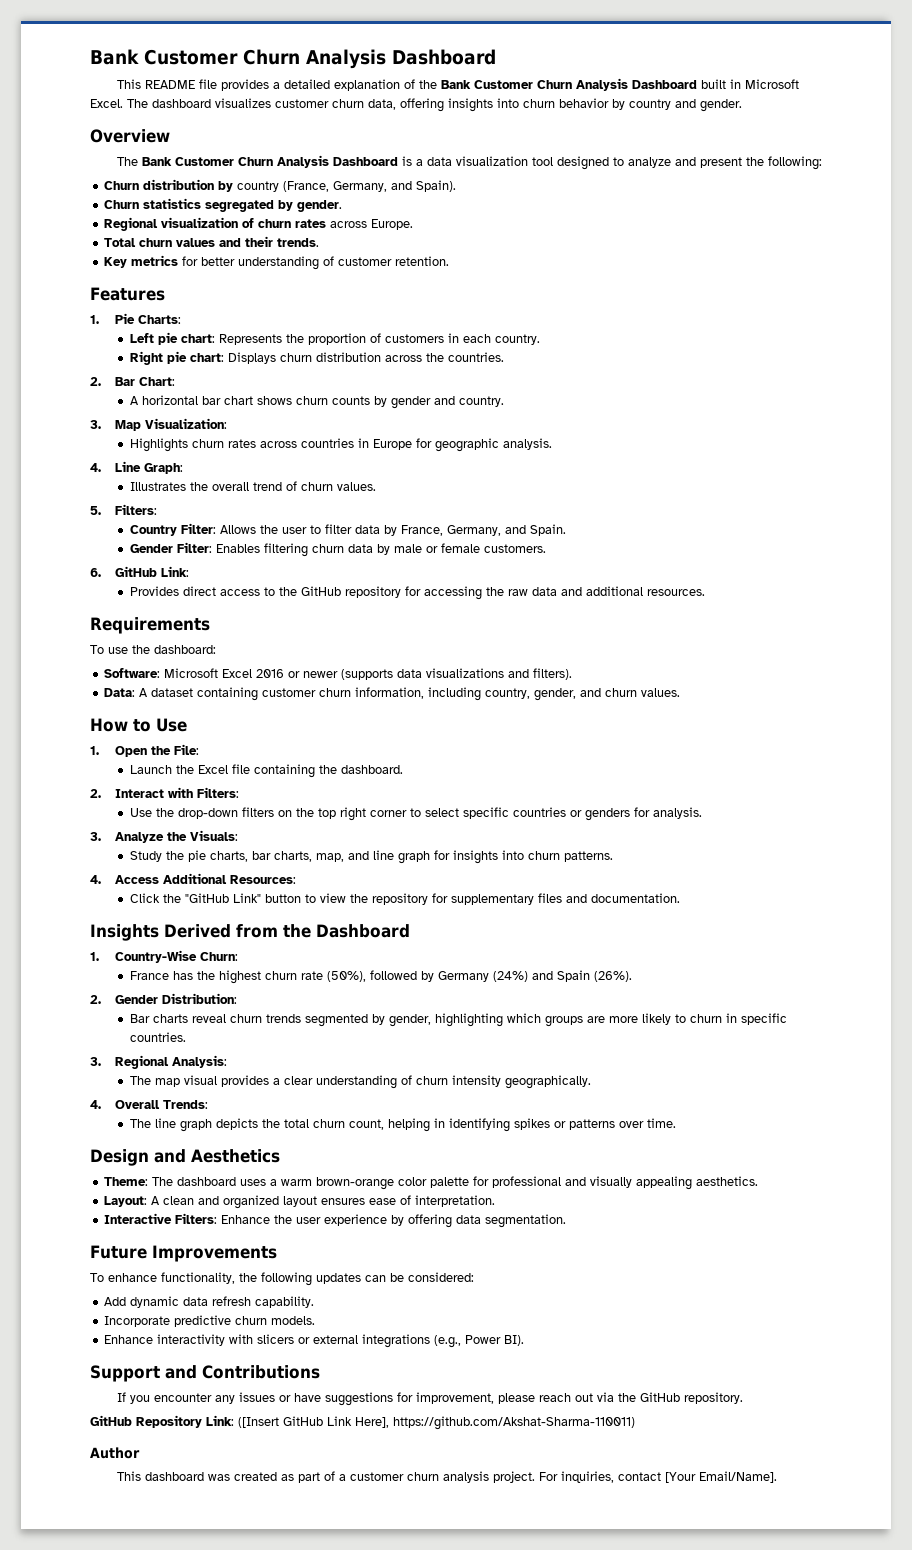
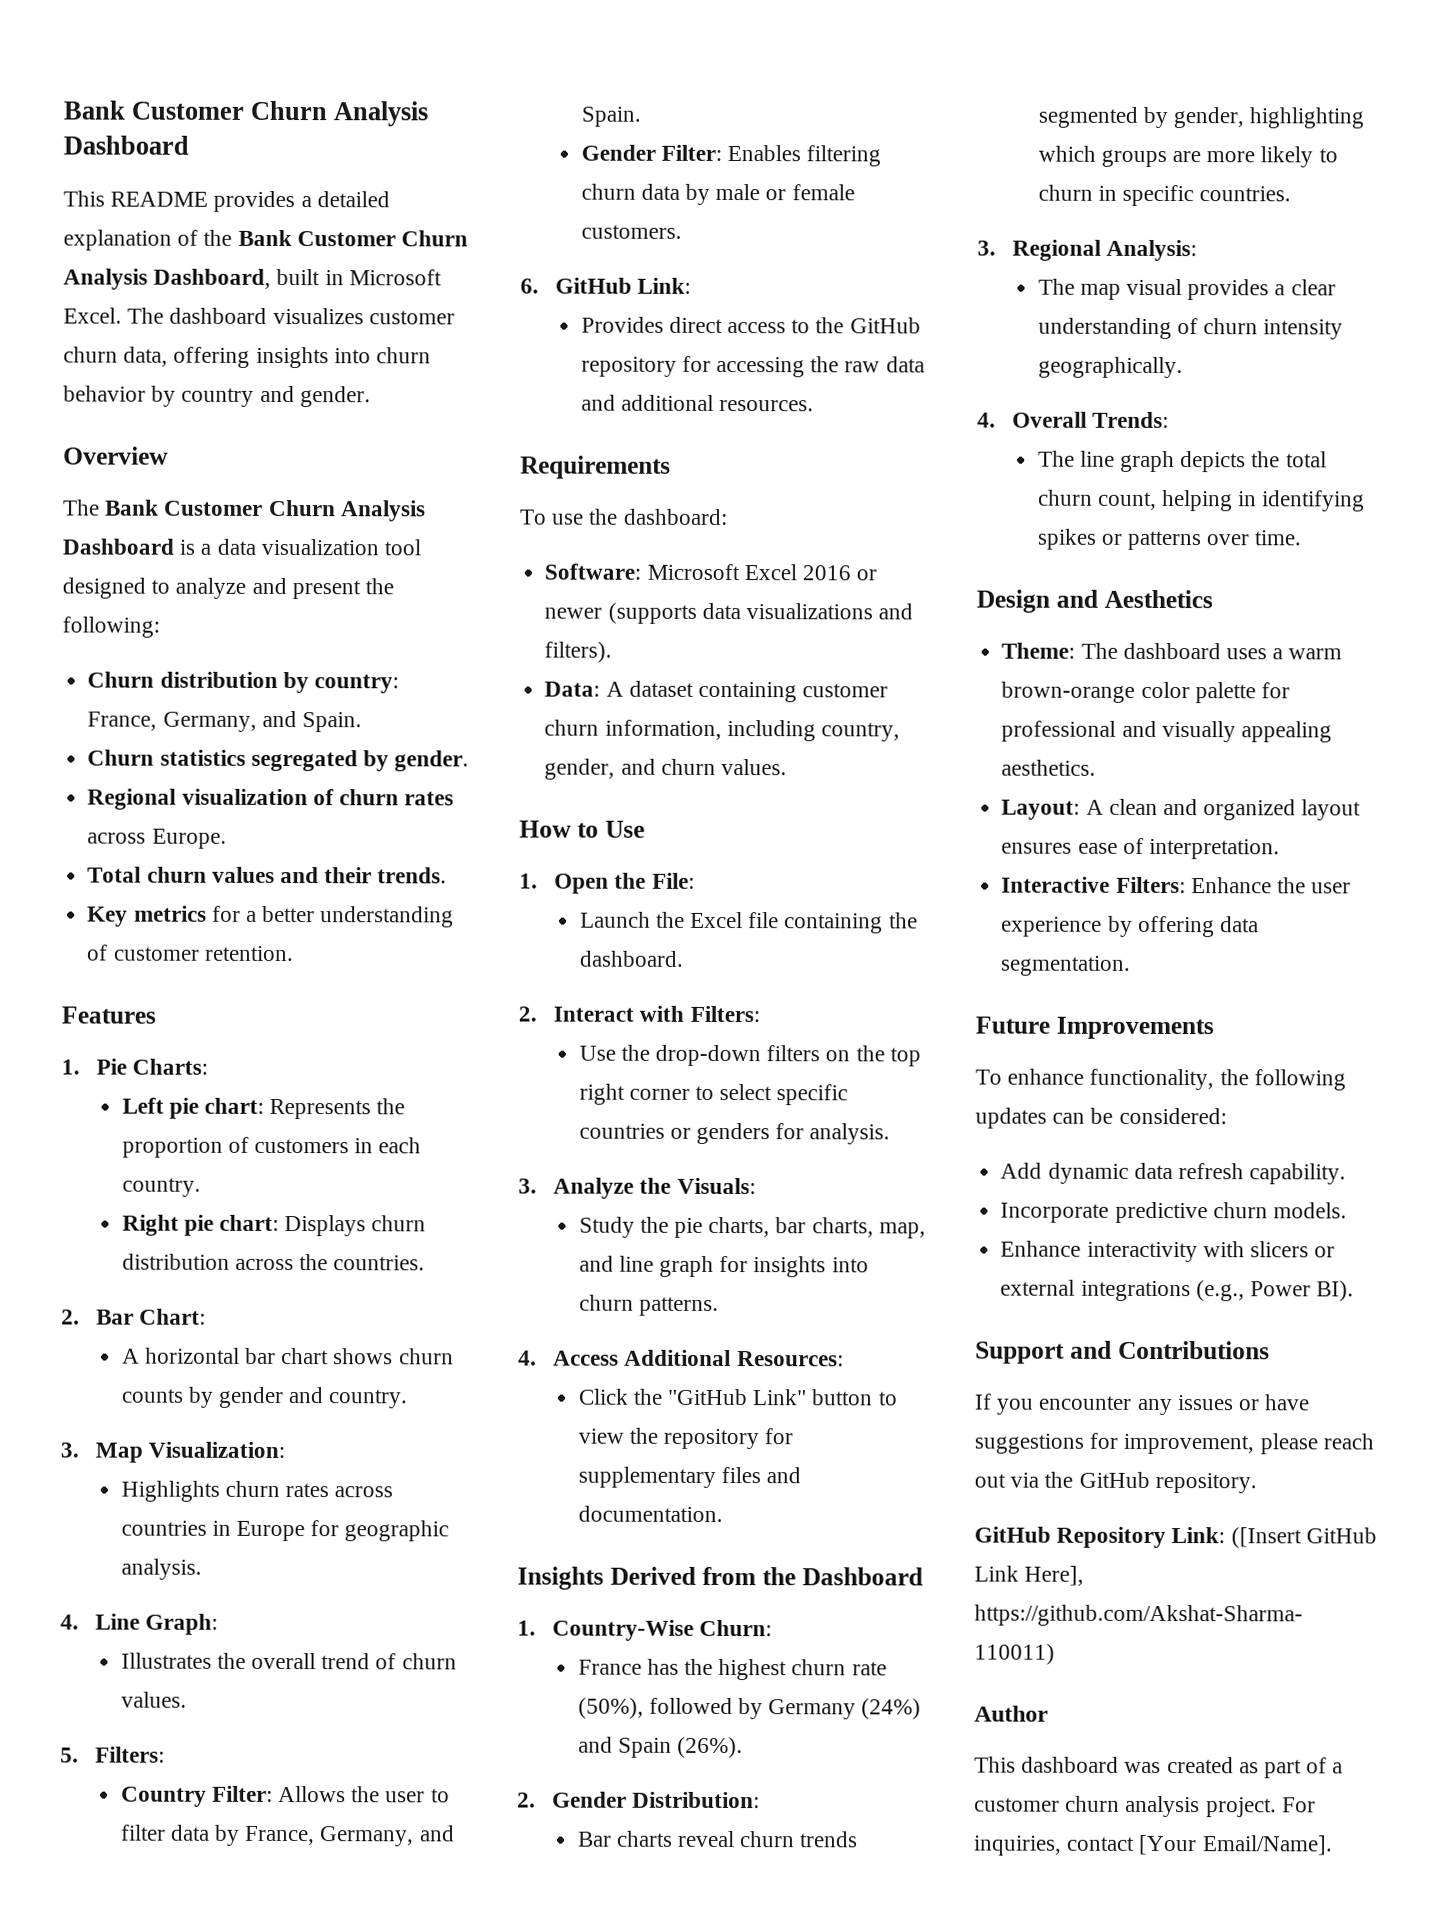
- This README file provides a detailed explanation of the Bank Customer Churn Analysis Dashboard built in Microsoft Excel.
+ This README provides a detailed explanation of the Bank Customer Churn Analysis Dashboard, built in Microsoft Excel.
- Churn distribution by country (France, Germany, and Spain).
+ Churn distribution by country: France, Germany, and Spain.
- Key metrics for better understanding of customer retention.
+ Key metrics for a better understanding of customer retention.

